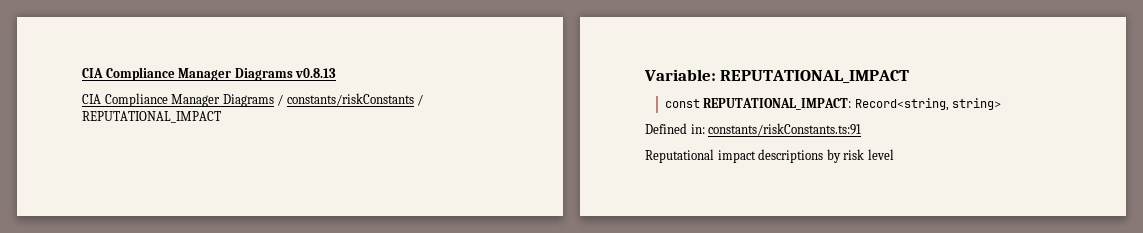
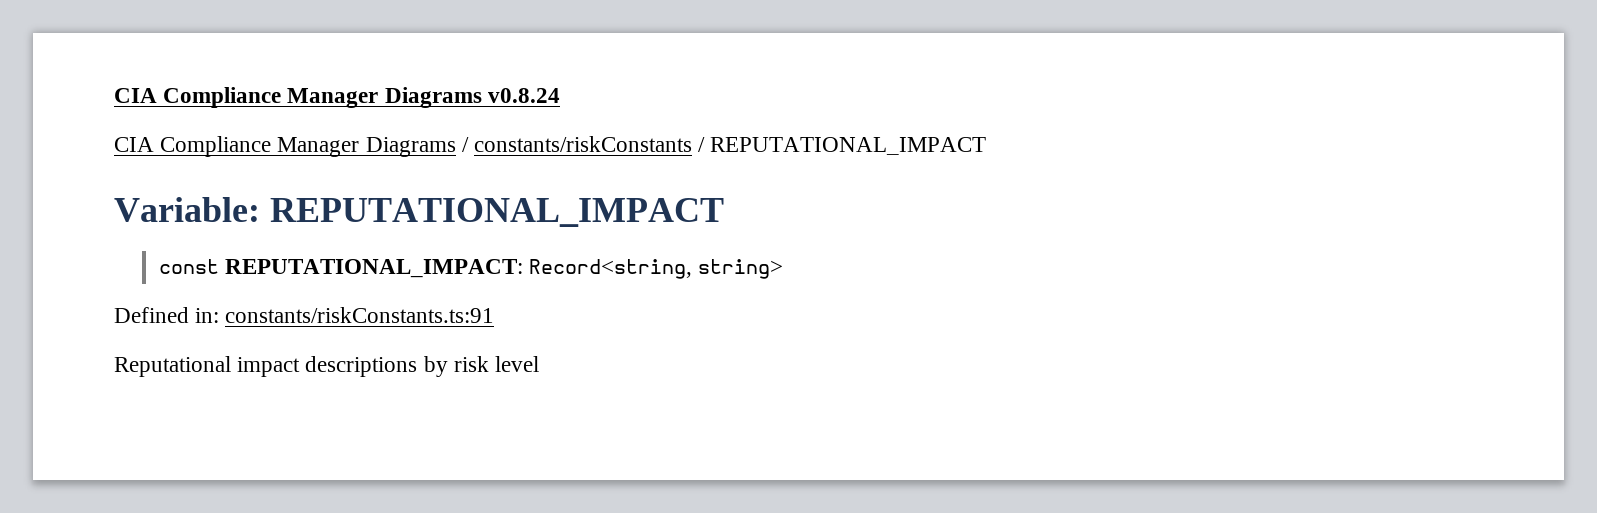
- CIA Compliance Manager Diagrams v0.8.13
+ CIA Compliance Manager Diagrams v0.8.24

